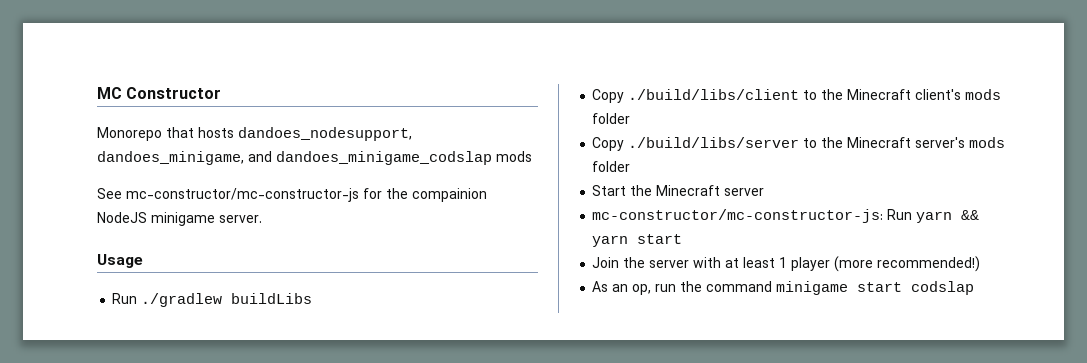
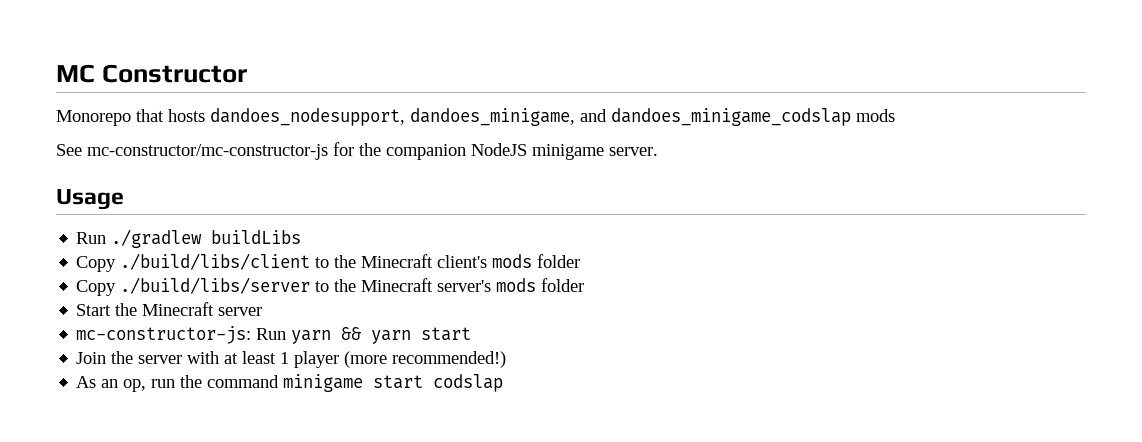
- See mc-constructor/mc-constructor-js for the compainion NodeJS minigame server.
+ See mc-constructor/mc-constructor-js for the companion NodeJS minigame server.
- mc-constructor/mc-constructor-js: Run yarn && yarn start
+ mc-constructor-js: Run yarn && yarn start

